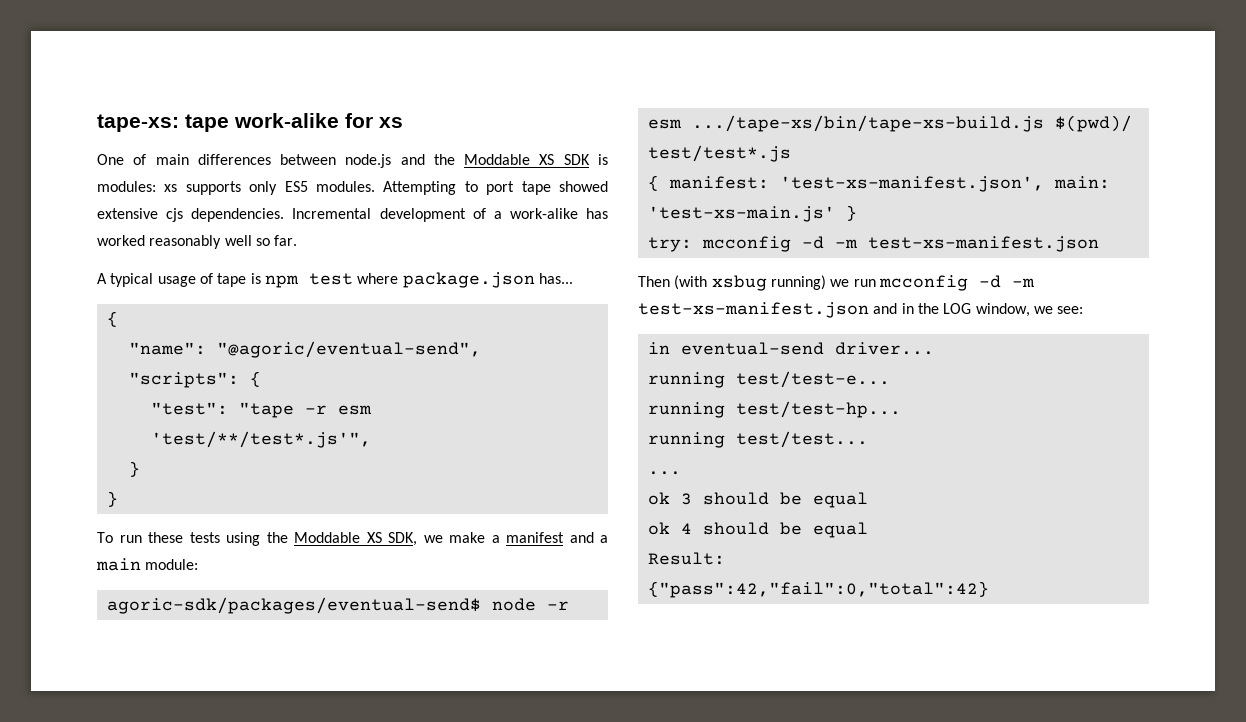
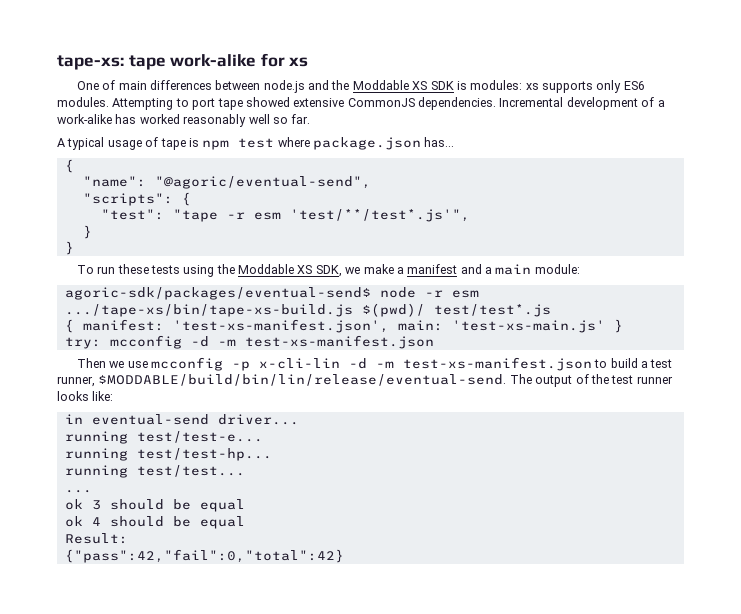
- One of main differences between node.js and the Moddable XS SDK is modules: xs supports only ES5 modules.
+ One of main differences between node.js and the Moddable XS SDK is modules: xs supports only ES6 modules.
- Attempting to port tape showed extensive cjs dependencies.
+ Attempting to port tape showed extensive CommonJS dependencies.
- Then (with xsbug running) we run mcconfig -d -m test-xs-manifest.json and in the LOG window, we see:
+ Then we use mcconfig -p x-cli-lin -d -m test-xs-manifest.json to build a test runner, $MODDABLE/build/bin/lin/release/eventual-send. The output of the test runner looks like:

